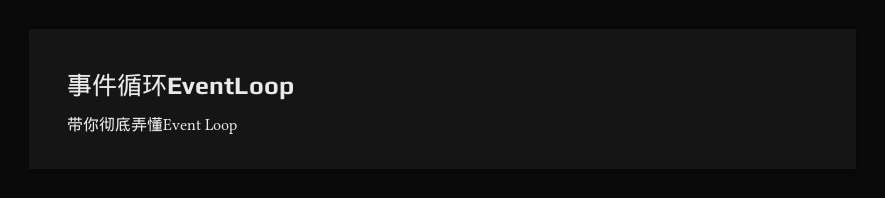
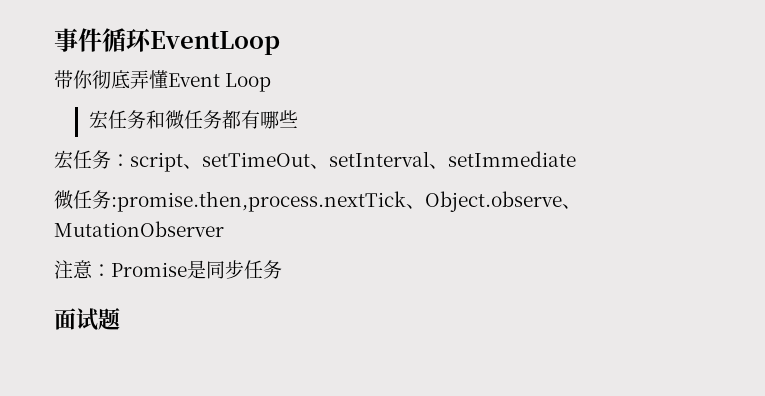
+ 宏任务和微任务都有哪些
+ 宏任务：script、setTimeOut、setInterval、setImmediate
+ 微任务:promise.then,process.nextTick、Object.observe、MutationObserver
+ 注意：Promise是同步任务
+ 面试题

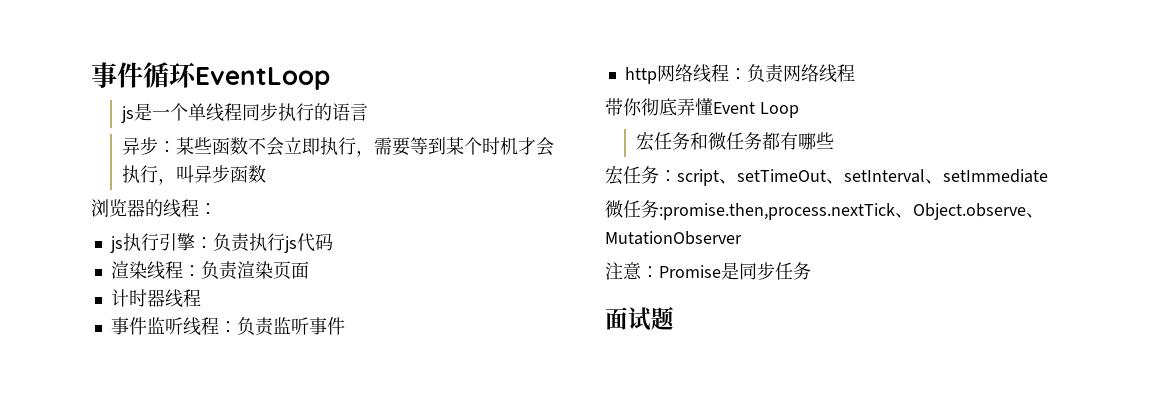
+ js是一个单线程同步执行的语言
+ 异步：某些函数不会立即执行，需要等到某个时机才会执行，叫异步函数
+ 浏览器的线程：
+ js执行引擎：负责执行js代码
+ 渲染线程：负责渲染页面
+ 计时器线程
+ 事件监听线程：负责监听事件
+ http网络线程：负责网络线程

